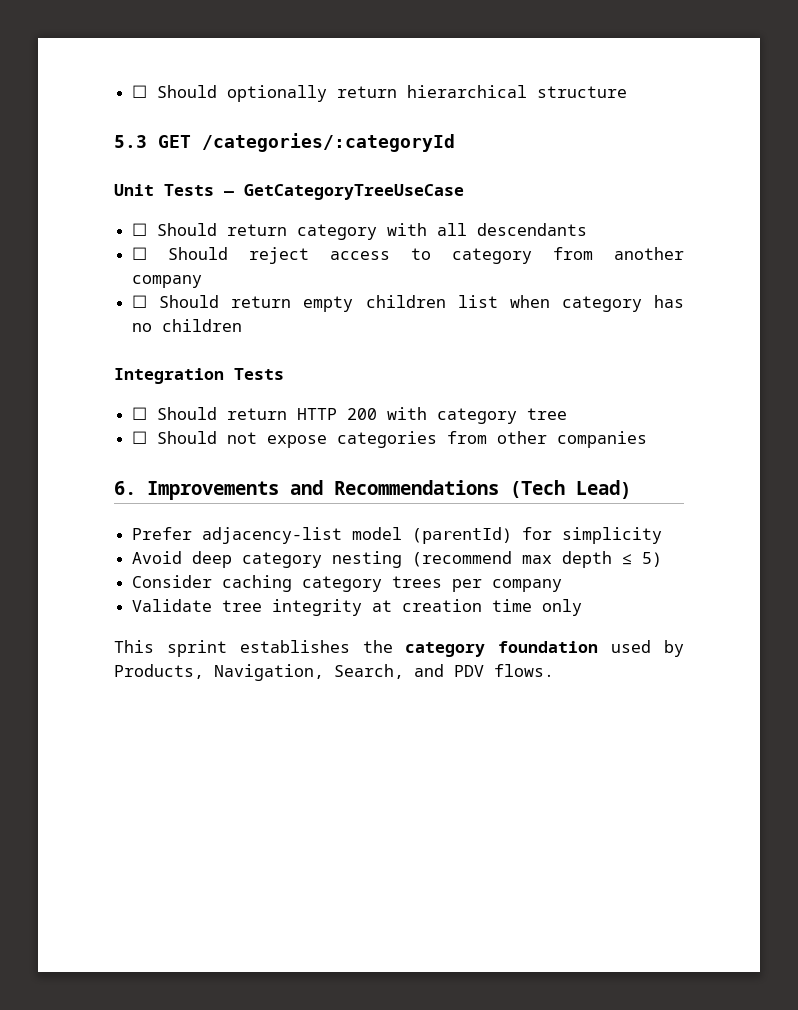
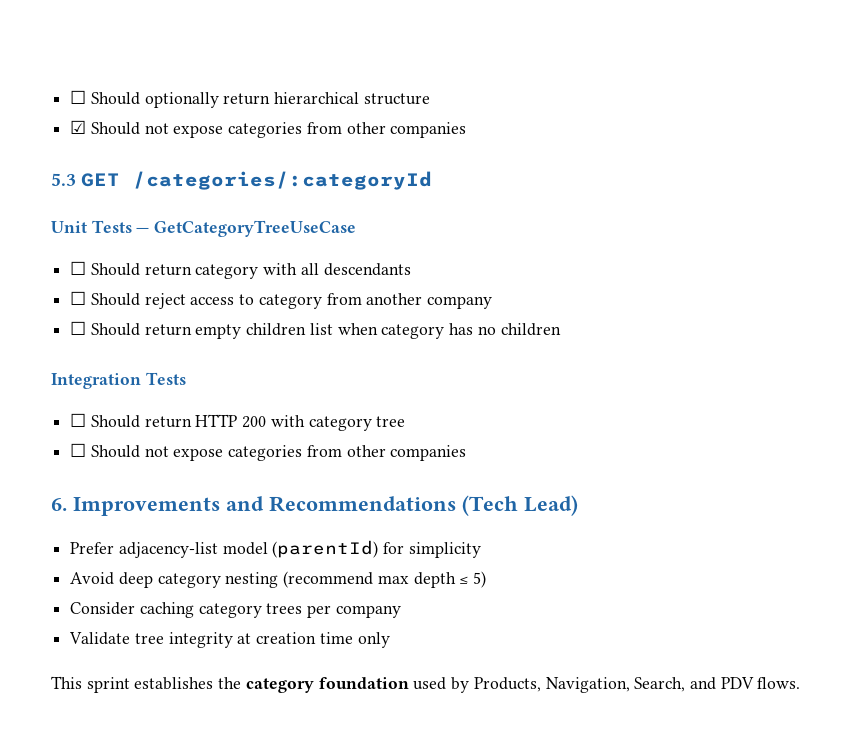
+ ☑ Should not expose categories from other companies

